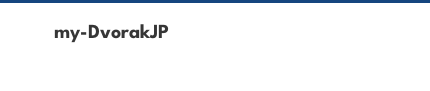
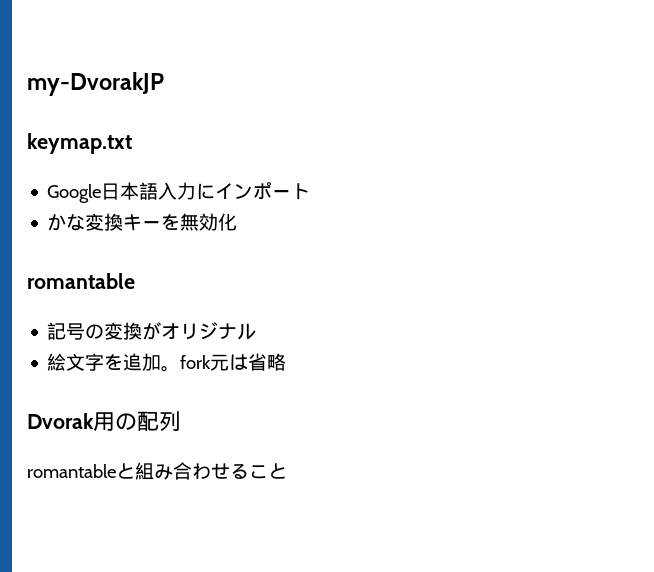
+ keymap.txt
+ Google日本語入力にインポート
+ かな変換キーを無効化
+ romantable
+ 記号の変換がオリジナル
+ 絵文字を追加。fork元は省略
+ Dvorak用の配列
+ romantableと組み合わせること

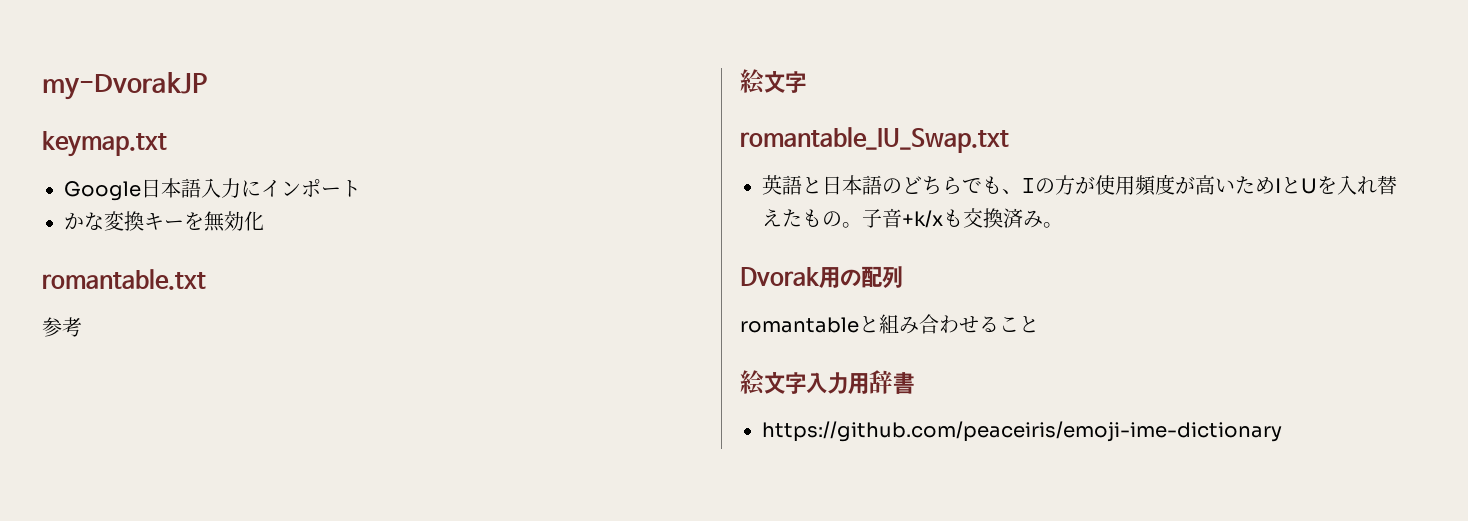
  かな変換キーを無効化
- romantable
- 記号の変換がオリジナル
- 絵文字を追加。fork元は省略
+ romantable.txt
+ 参考
+ 絵文字
+ romantable_IU_Swap.txt
+ 英語と日本語のどちらでも、Iの方が使用頻度が高いためIとUを入れ替えたもの。子音+k/xも交換済み。
+ 絵文字入力用辞書
+ https://github.com/peaceiris/emoji-ime-dictionary

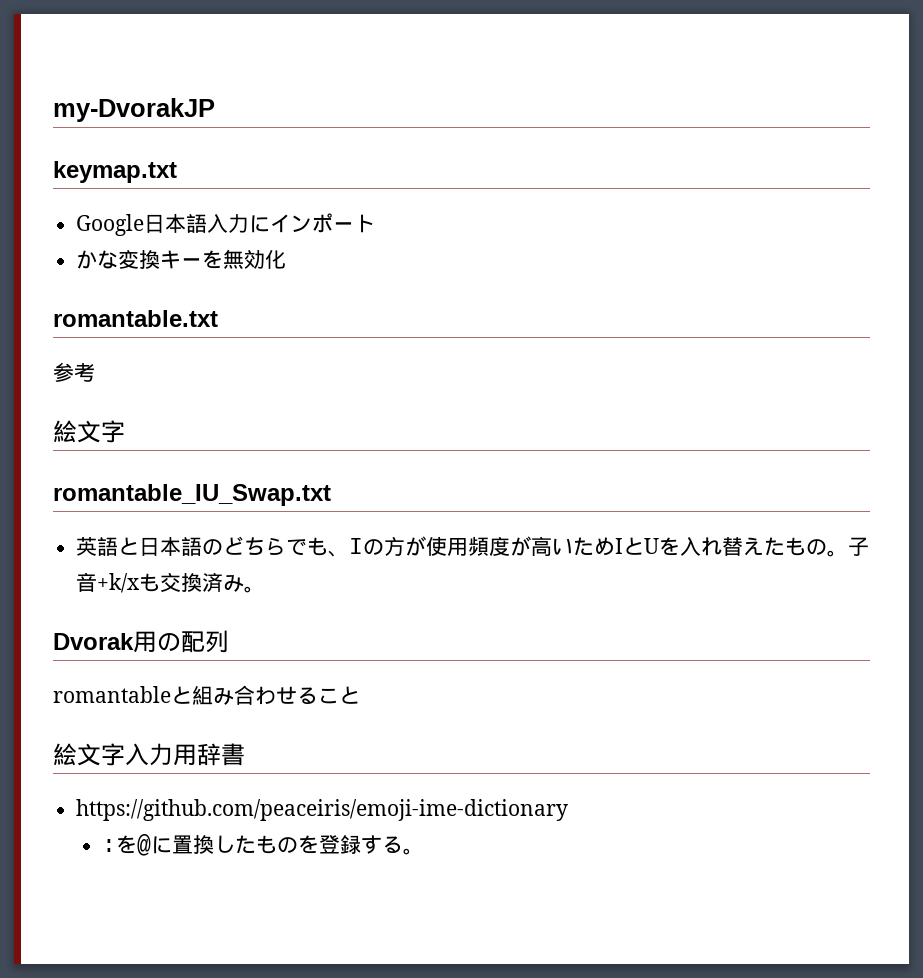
+ :を@に置換したものを登録する。

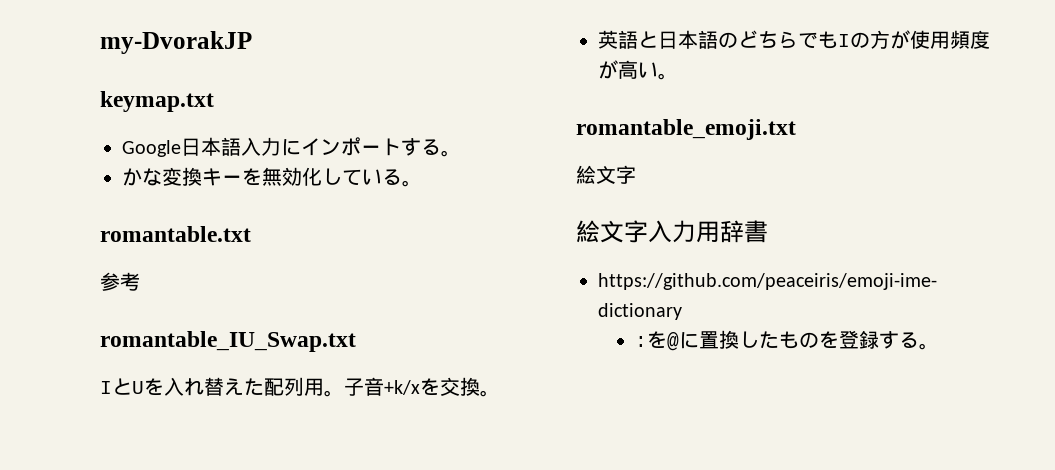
- Google日本語入力にインポート
+ Google日本語入力にインポートする。
- かな変換キーを無効化
+ かな変換キーを無効化している。
  参考
- 絵文字
  romantable_IU_Swap.txt
+ IとUを入れ替えた配列用。子音+k/xを交換。
- 英語と日本語のどちらでも、Iの方が使用頻度が高いためIとUを入れ替えたもの。子音+k/xも交換済み。
- Dvorak用の配列
- romantableと組み合わせること
+ 英語と日本語のどちらでもIの方が使用頻度が高い。
+ romantable_emoji.txt
+ 絵文字

